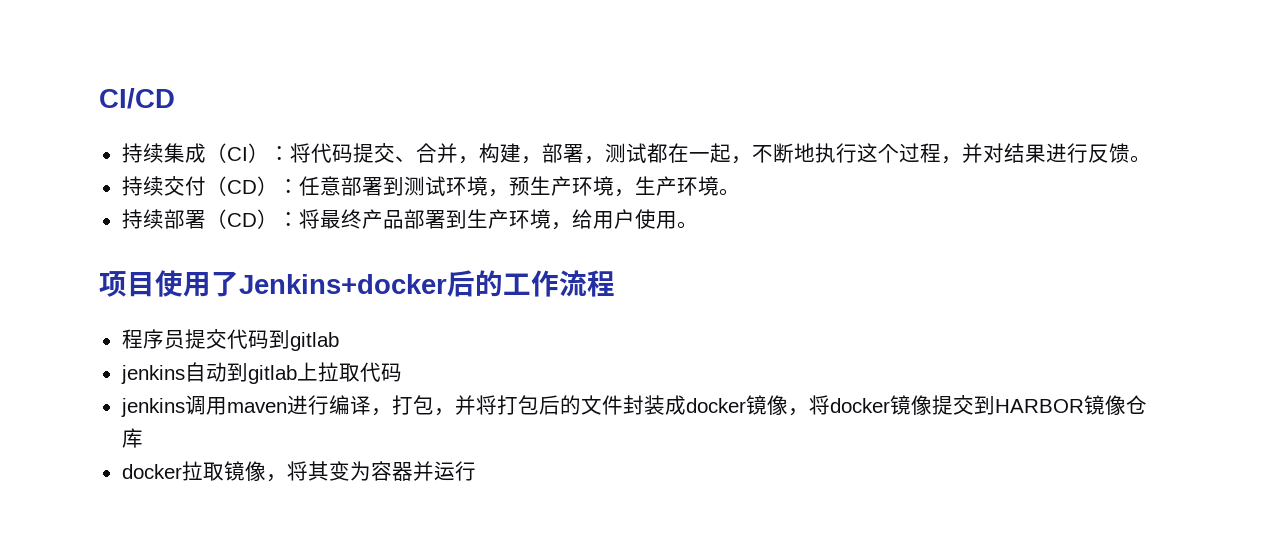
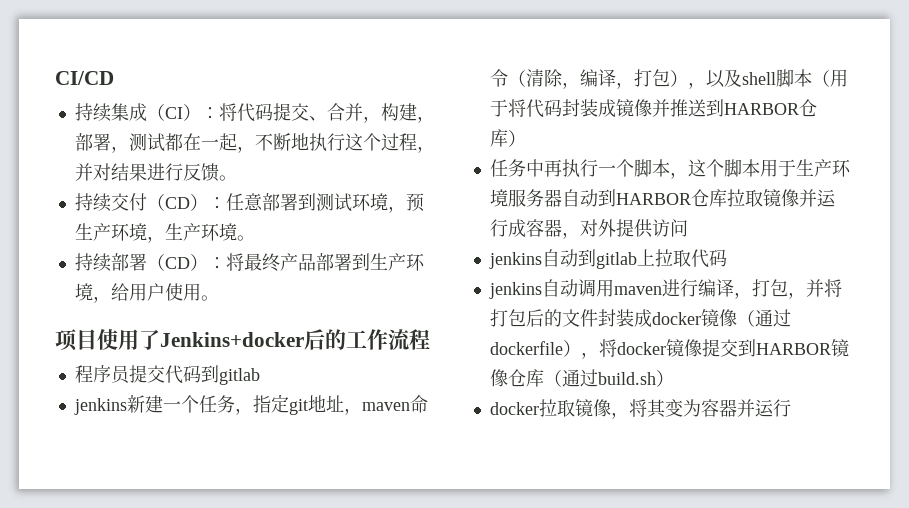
+ jenkins新建一个任务，指定git地址，maven命令（清除，编译，打包），以及shell脚本（用于将代码封装成镜像并推送到HARBOR仓库）
+ 任务中再执行一个脚本，这个脚本用于生产环境服务器自动到HARBOR仓库拉取镜像并运行成容器，对外提供访问
- jenkins调用maven进行编译，打包，并将打包后的文件封装成docker镜像，将docker镜像提交到HARBOR镜像仓库
+ jenkins自动调用maven进行编译，打包，并将打包后的文件封装成docker镜像（通过dockerfile），将docker镜像提交到HARBOR镜像仓库（通过build.sh）

